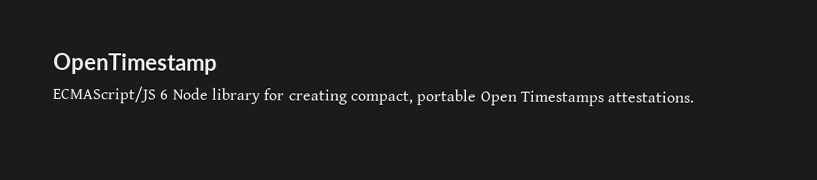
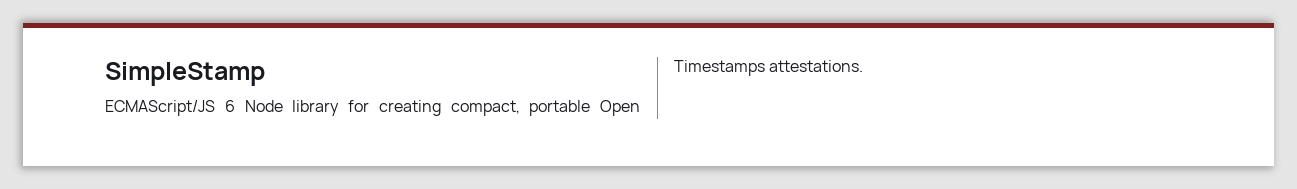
- OpenTimestamp
+ SimpleStamp

